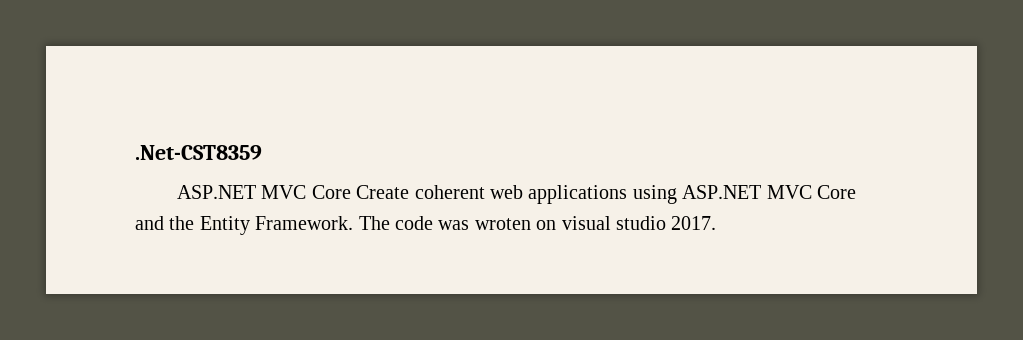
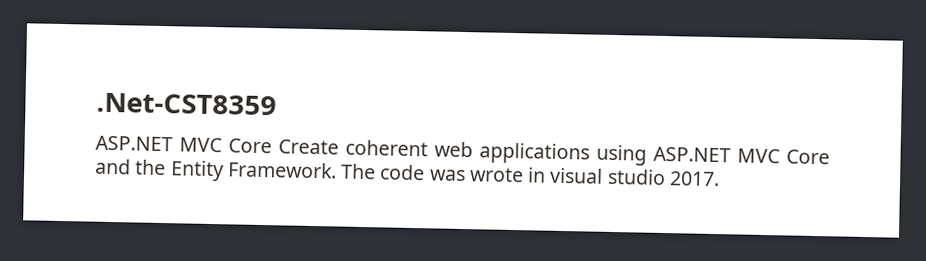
- The code was wroten on visual studio 2017.
+ The code was wrote in visual studio 2017.

